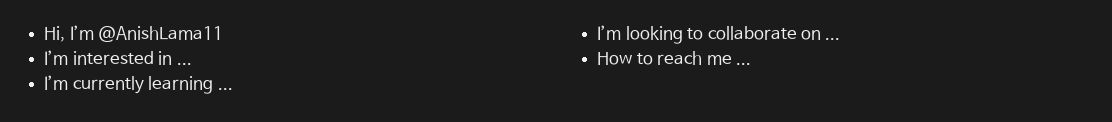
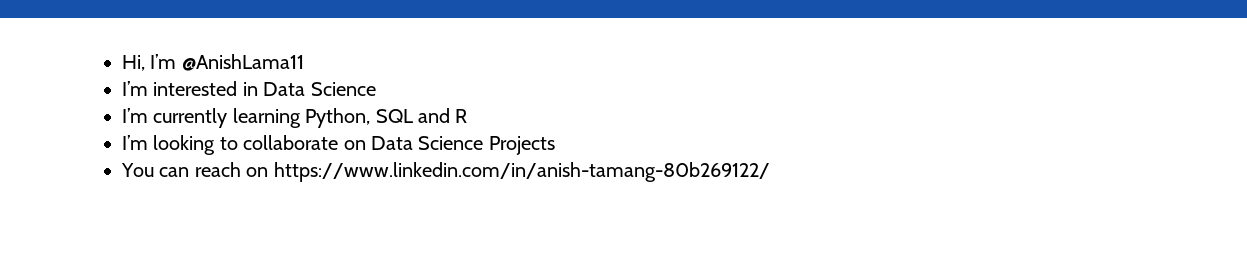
- I’m interested in ...
+ I’m interested in Data Science
- I’m currently learning ...
+ I’m currently learning Python, SQL and R
- I’m looking to collaborate on ...
- How to reach me ...
+ I’m looking to collaborate on Data Science Projects
+ You can reach on https://www.linkedin.com/in/anish-tamang-80b269122/

